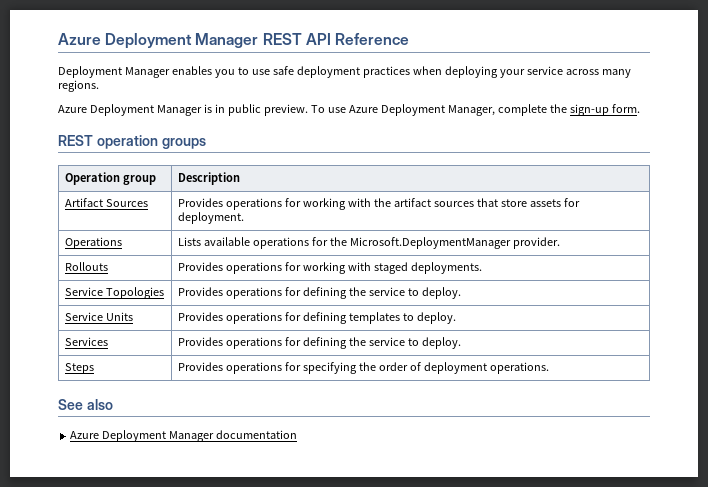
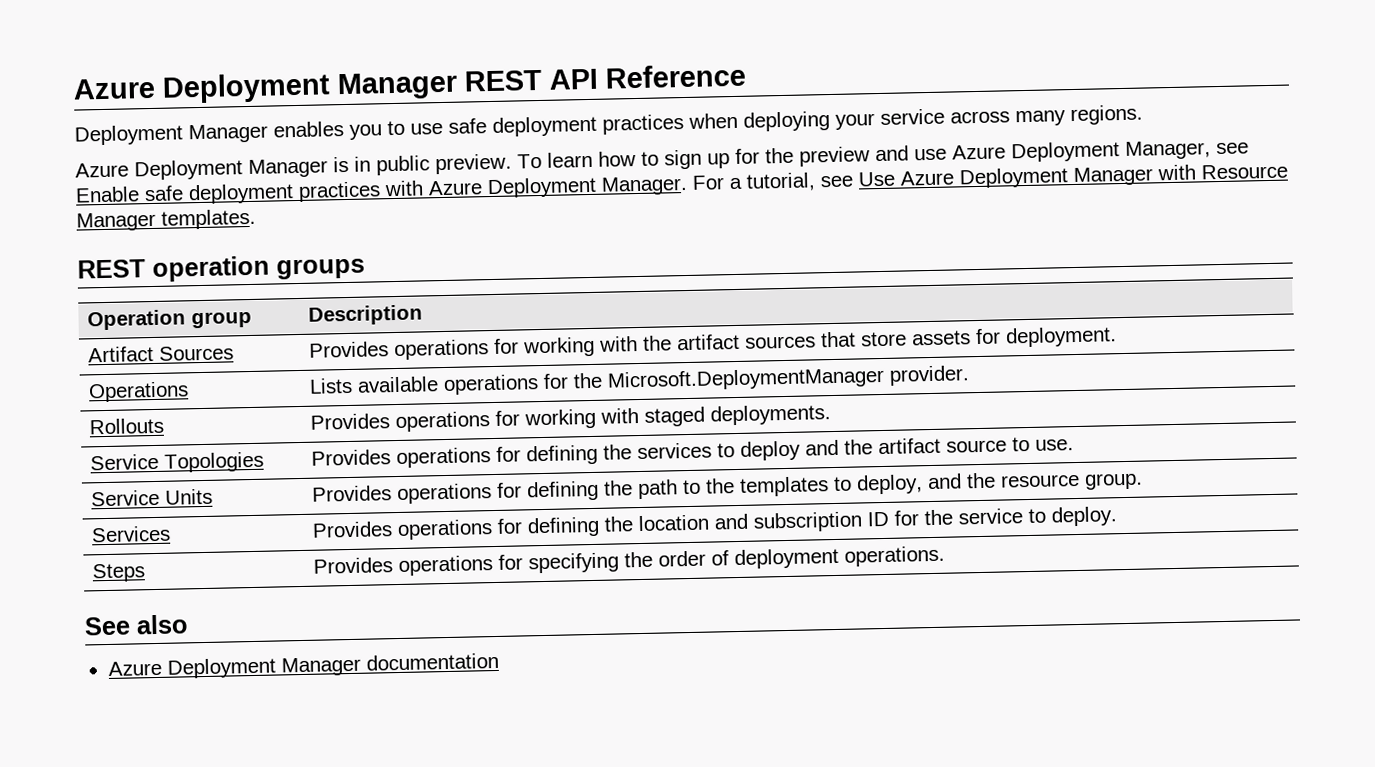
- To use Azure Deployment Manager, complete the sign-up form.
+ To learn how to sign up for the preview and use Azure Deployment Manager, see Enable safe deployment practices with Azure Deployment Manager. For a tutorial, see Use Azure Deployment Manager with Resource Manager templates.
- Service Topologies | Provides operations for defining the service to deploy.
+ Service Topologies | Provides operations for defining the services to deploy and the artifact source to use.
- Service Units | Provides operations for defining templates to deploy.
+ Service Units | Provides operations for defining the path to the templates to deploy, and the resource group.
- Services | Provides operations for defining the service to deploy.
+ Services | Provides operations for defining the location and subscription ID for the service to deploy.

